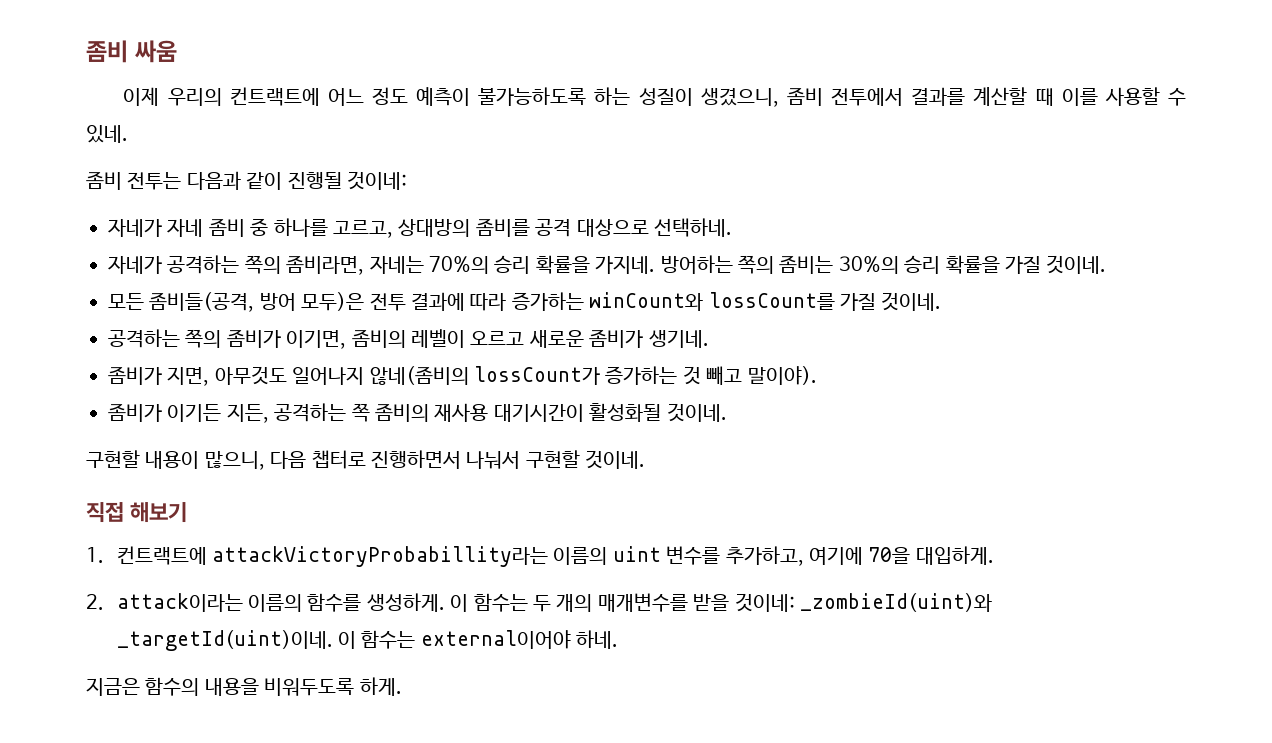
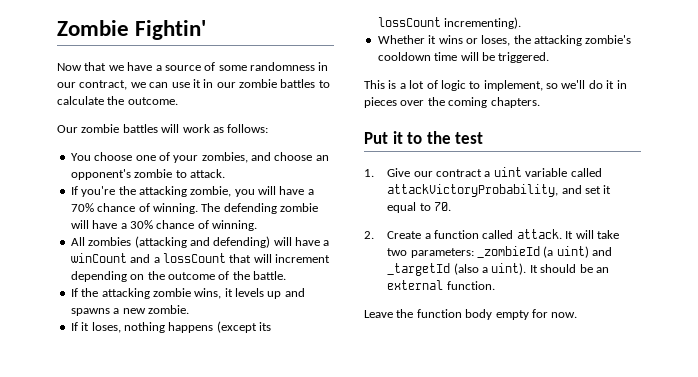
- 좀비 싸움
- 이제 우리의 컨트랙트에 어느 정도 예측이 불가능하도록 하는 성질이 생겼으니, 좀비 전투에서 결과를 계산할 때 이를 사용할 수 있네.
- 좀비 전투는 다음과 같이 진행될 것이네:
- 자네가 자네 좀비 중 하나를 고르고, 상대방의 좀비를 공격 대상으로 선택하네.
- 자네가 공격하는 쪽의 좀비라면, 자네는 70%의 승리 확률을 가지네. 방어하는 쪽의 좀비는 30%의 승리 확률을 가질 것이네.
- 모든 좀비들(공격, 방어 모두)은 전투 결과에 따라 증가하는 winCount와 lossCount를 가질 것이네.
- 공격하는 쪽의 좀비가 이기면, 좀비의 레벨이 오르고 새로운 좀비가 생기네.
- 좀비가 지면, 아무것도 일어나지 않네(좀비의 lossCount가 증가하는 것 빼고 말이야).
- 좀비가 이기든 지든, 공격하는 쪽 좀비의 재사용 대기시간이 활성화될 것이네.
- 구현할 내용이 많으니, 다음 챕터로 진행하면서 나눠서 구현할 것이네.
- 직접 해보기
- 1. 컨트랙트에 attackVictoryProbabillity라는 이름의 uint 변수를 추가하고, 여기에 70을 대입하게.
- 2. attack이라는 이름의 함수를 생성하게. 이 함수는 두 개의 매개변수를 받을 것이네: _zombieId(uint)와 _targetId(uint)이네. 이 함수는 external이어야 하네.
- 지금은 함수의 내용을 비워두도록 하게.
+ Zombie Fightin'
+ Now that we have a source of some randomness in our contract, we can use it in our zombie battles to calculate the outcome.
+ Our zombie battles will work as follows:
+ You choose one of your zombies, and choose an opponent's zombie to attack.
+ If you're the attacking zombie, you will have a 70% chance of winning. The defending zombie will have a 30% chance of winning.
+ All zombies (attacking and defending) will have a winCount and a lossCount that will increment depending on the outcome of the battle.
+ If the attacking zombie wins, it levels up and spawns a new zombie.
+ If it loses, nothing happens (except its lossCount incrementing).
+ Whether it wins or loses, the attacking zombie's cooldown time will be triggered.
+ This is a lot of logic to implement, so we'll do it in pieces over the coming chapters.
+ Put it to the test
+ 1. Give our contract a uint variable called attackVictoryProbability, and set it equal to 70.
+ 2. Create a function called attack. It will take two parameters: _zombieId (a uint) and _targetId (also a uint). It should be an external function.
+ Leave the function body empty for now.

